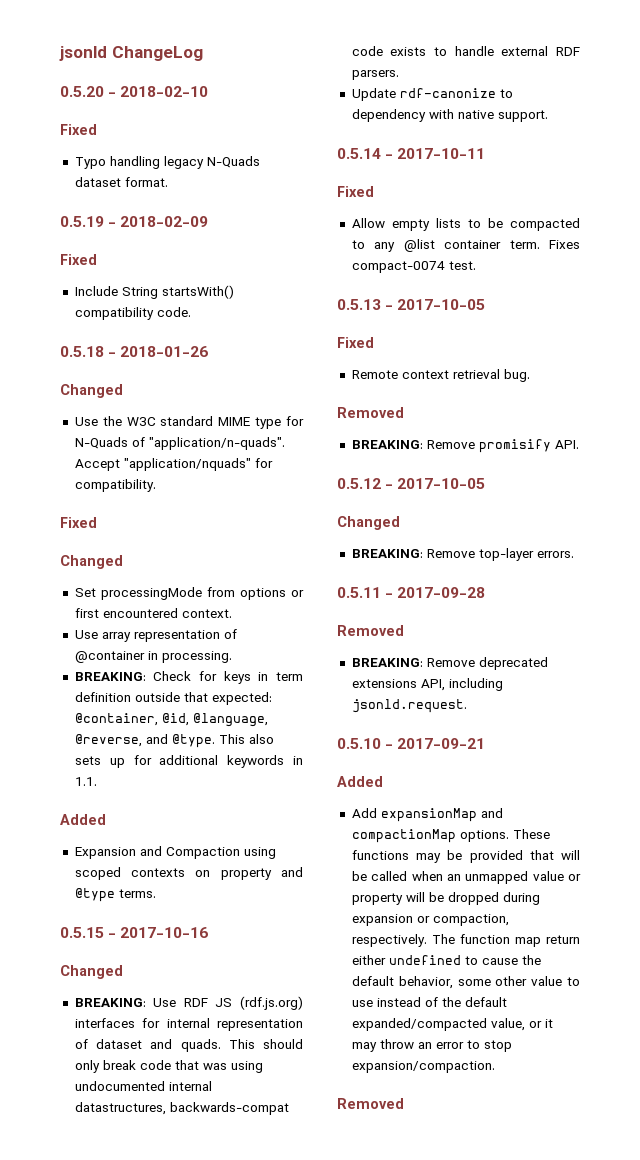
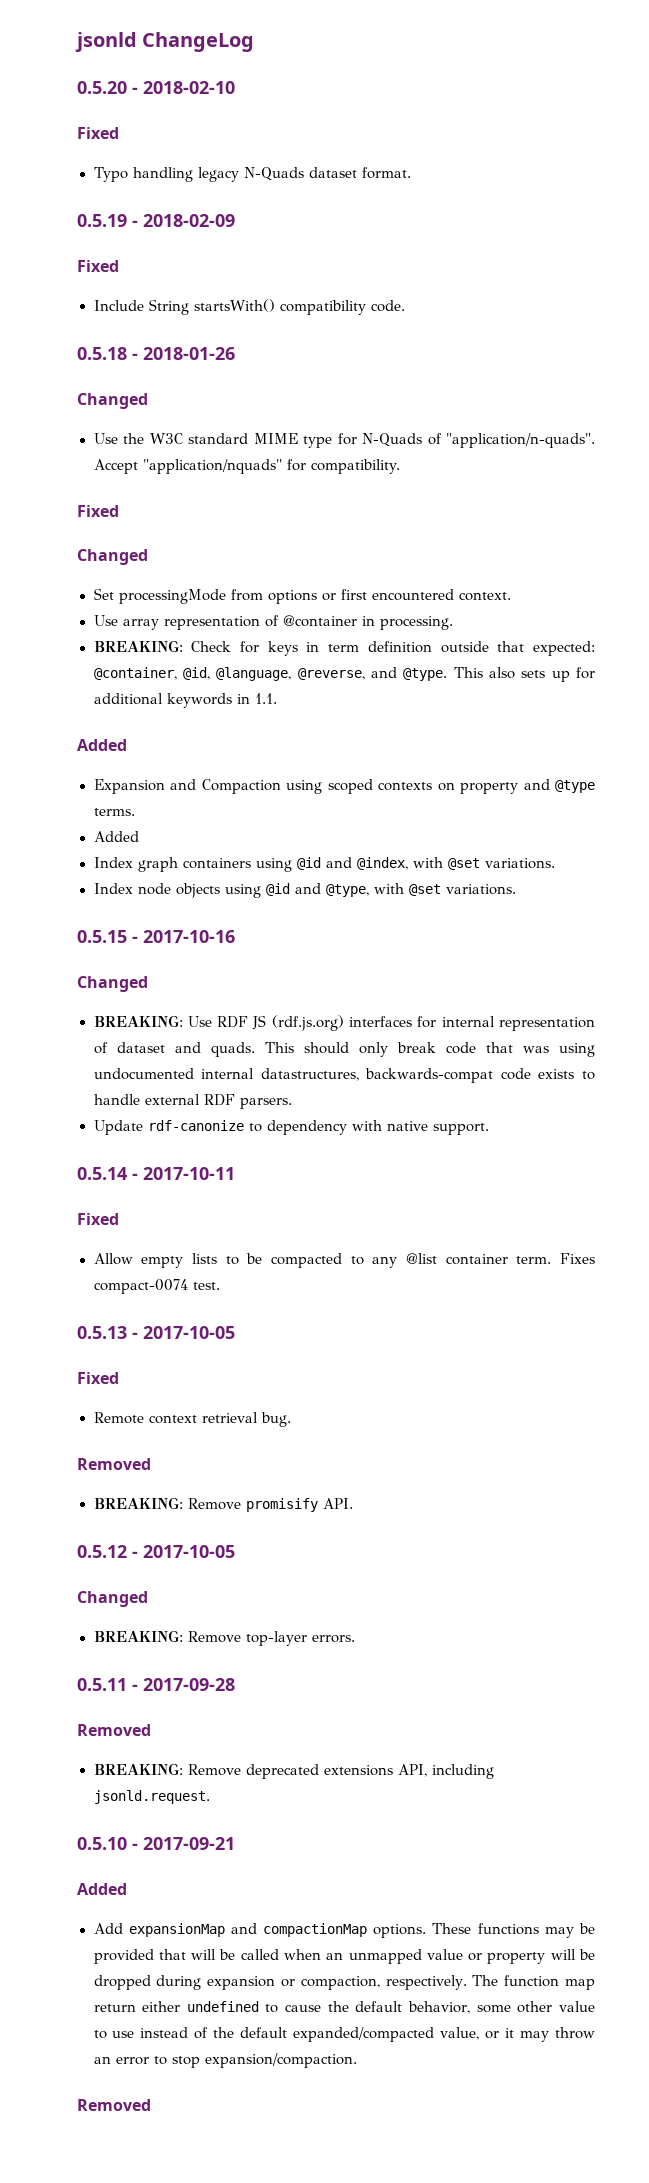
  Expansion and Compaction using scoped contexts on property and @type terms.
+ Added
+ Index graph containers using @id and @index, with @set variations.
+ Index node objects using @id and @type, with @set variations.

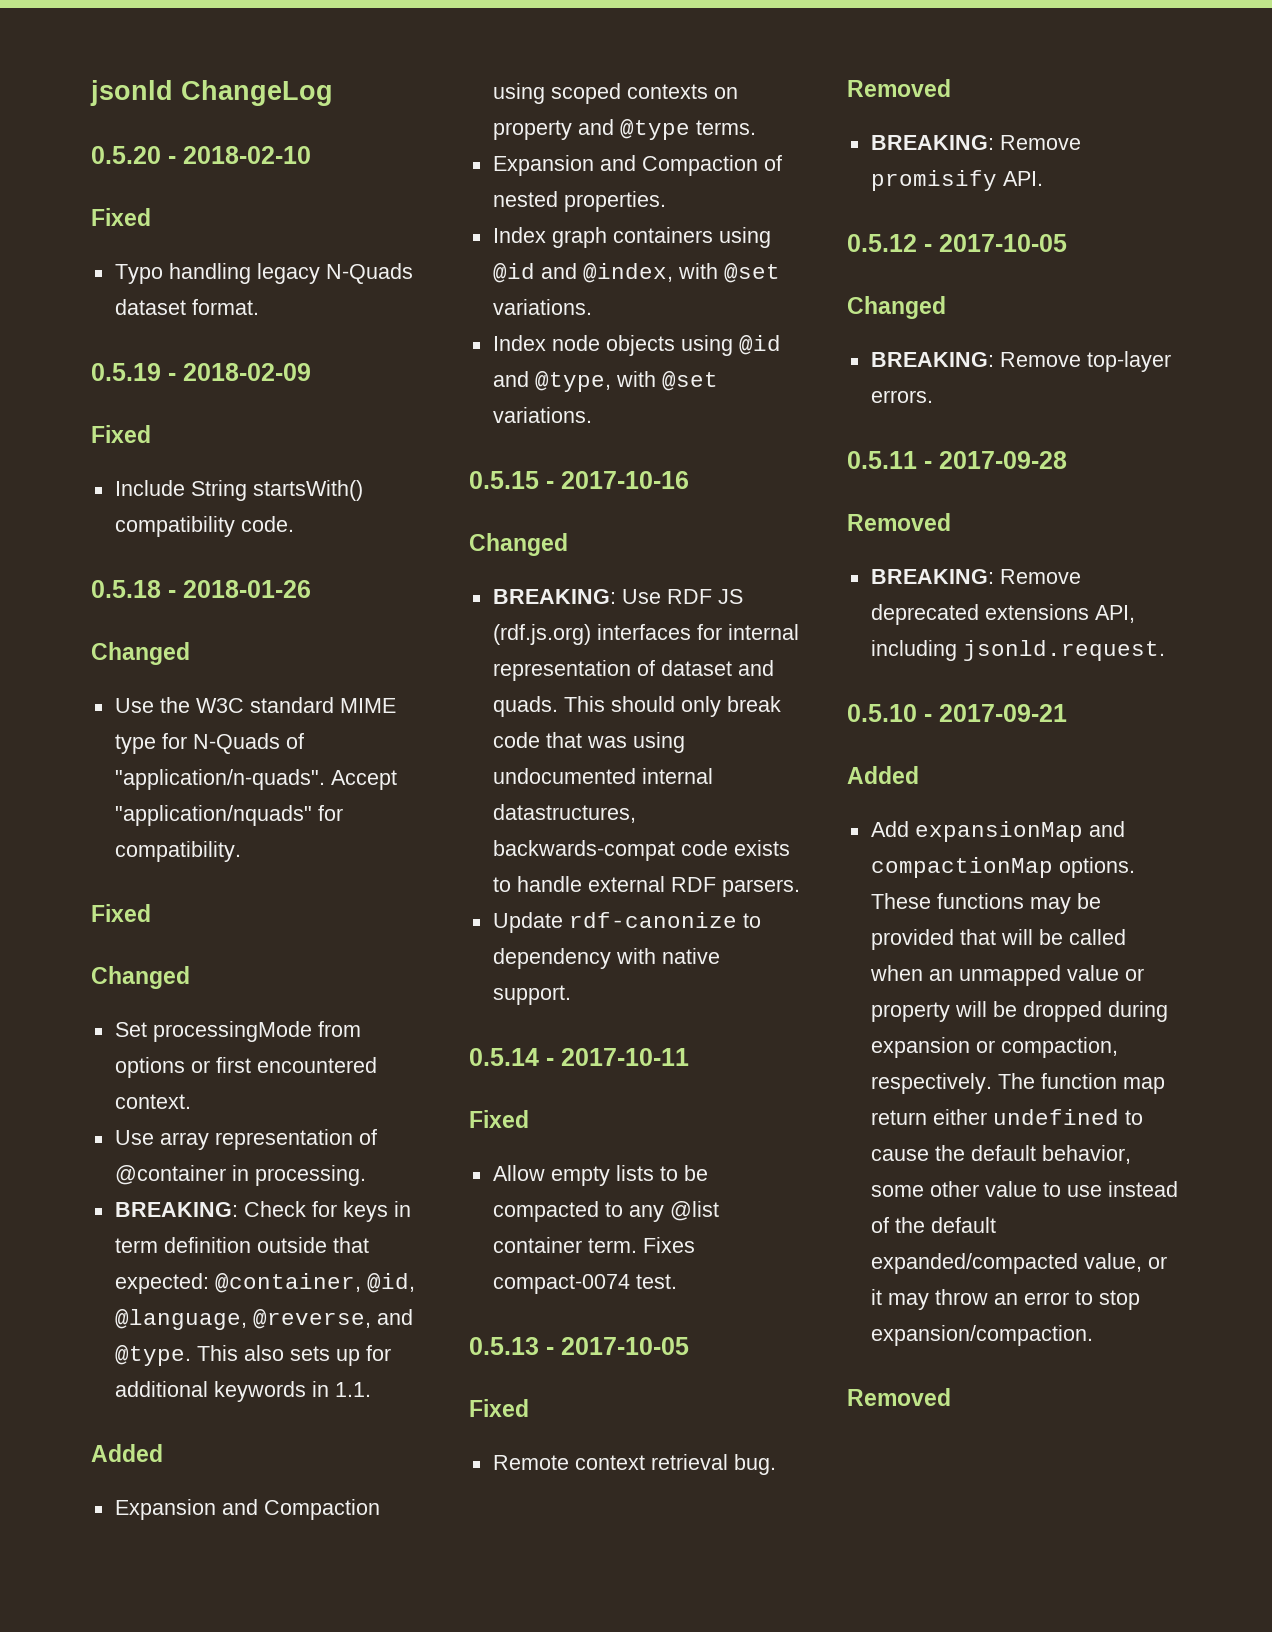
  Expansion and Compaction using scoped contexts on property and @type terms.
- Added
+ Expansion and Compaction of nested properties.

